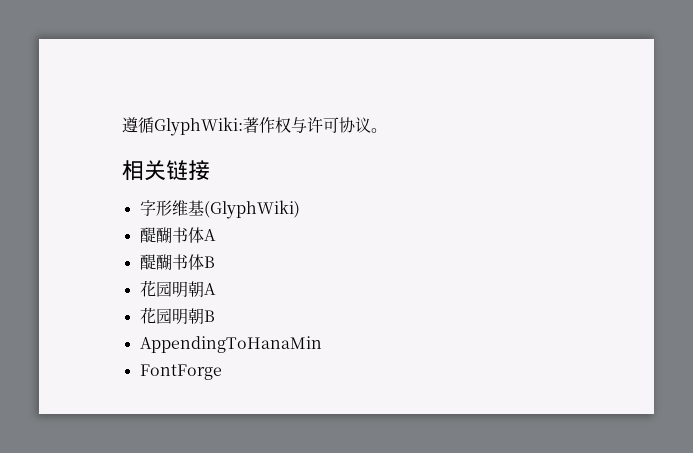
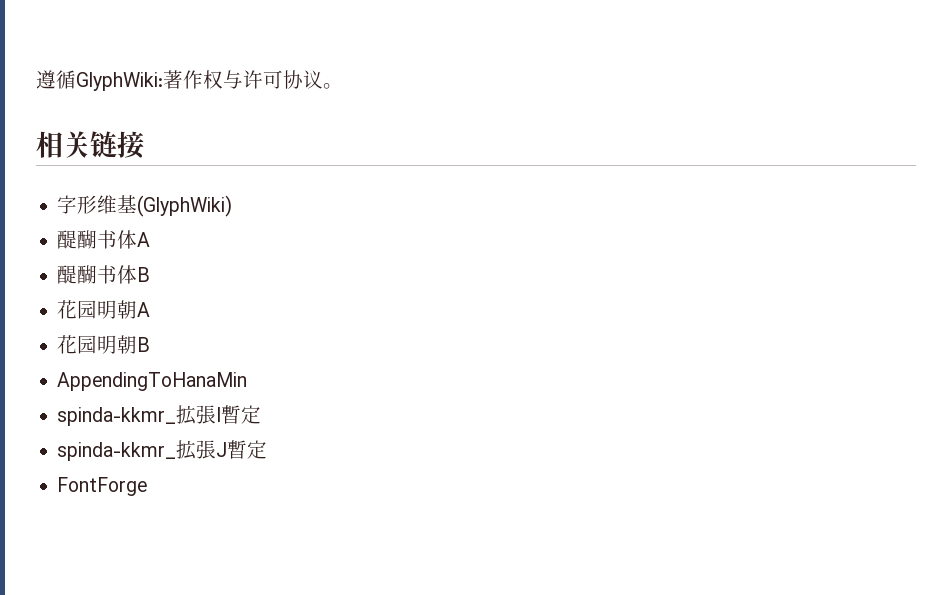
+ spinda-kkmr_拡張I暫定
+ spinda-kkmr_拡張J暫定

